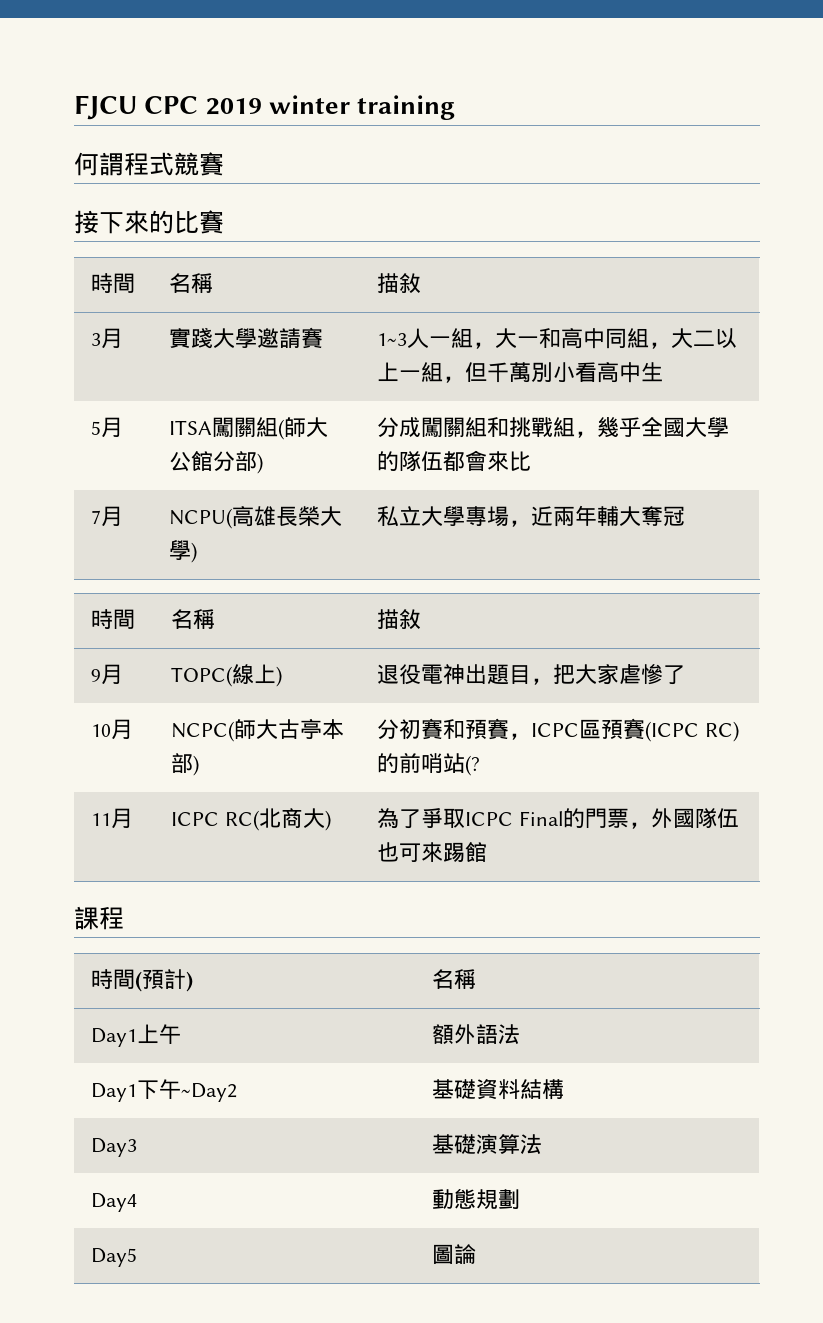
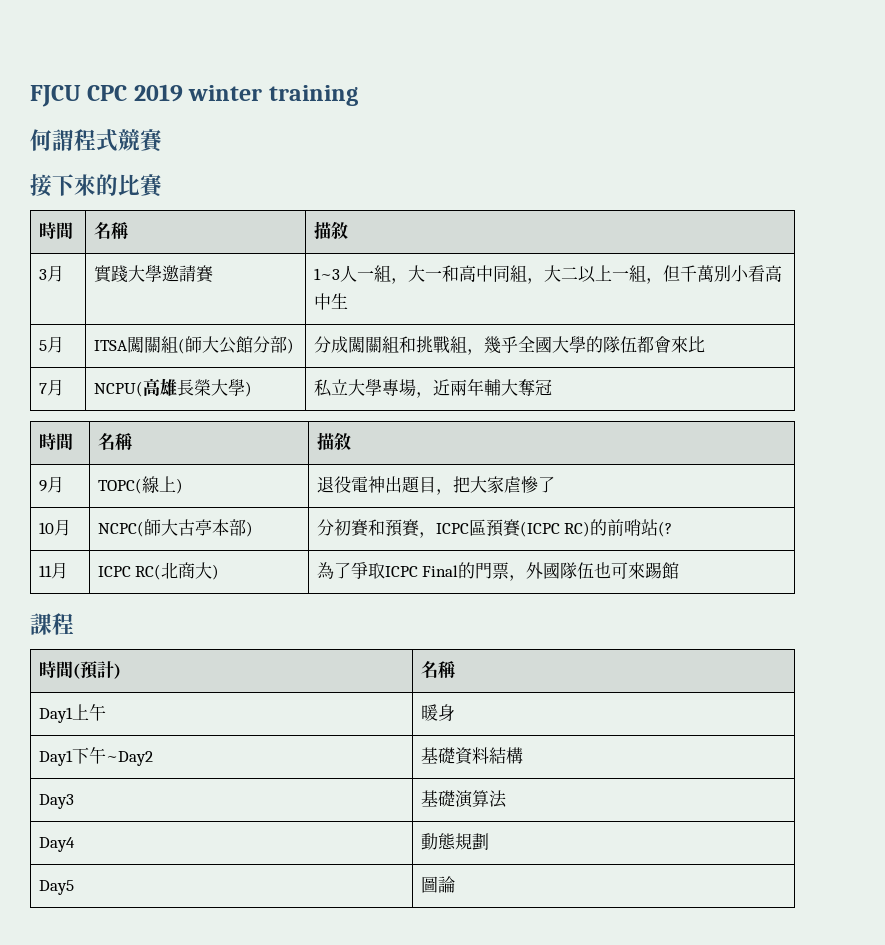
- Day1上午 | 額外語法
+ Day1上午 | 暖身

